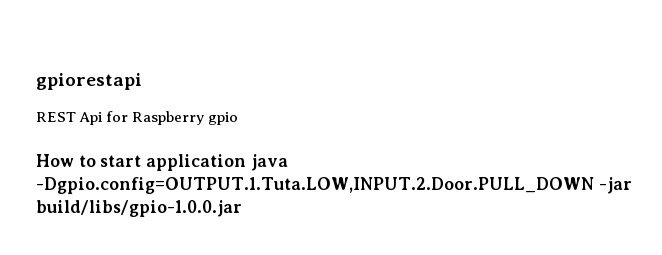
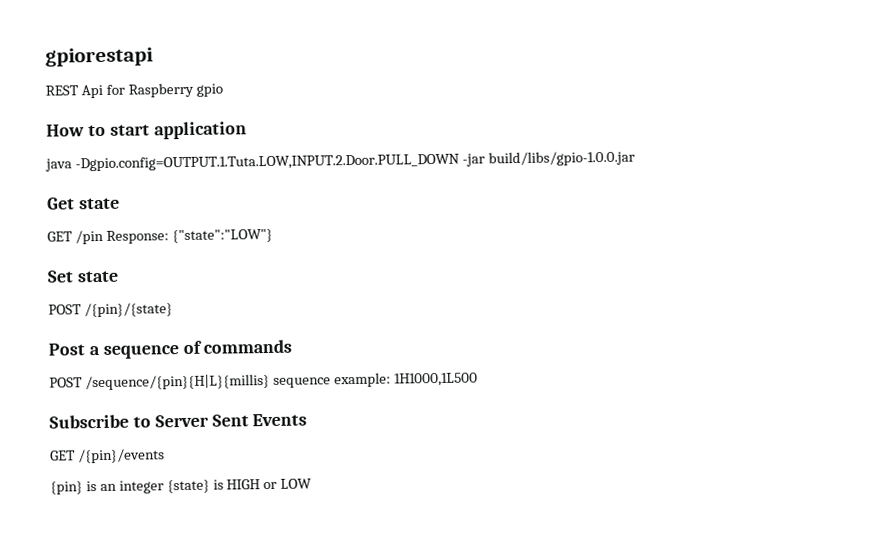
- How to start application java -Dgpio.config=OUTPUT.1.Tuta.LOW,INPUT.2.Door.PULL_DOWN -jar build/libs/gpio-1.0.0.jar
+ How to start application
+ java -Dgpio.config=OUTPUT.1.Tuta.LOW,INPUT.2.Door.PULL_DOWN -jar build/libs/gpio-1.0.0.jar
+ Get state
+ GET /pin Response: {"state":"LOW"}
+ Set state
+ POST /{pin}/{state}
+ Post a sequence of commands
+ POST /sequence/{pin}{H|L}{millis} sequence example: 1H1000,1L500
+ Subscribe to Server Sent Events
+ GET /{pin}/events
+ {pin} is an integer {state} is HIGH or LOW

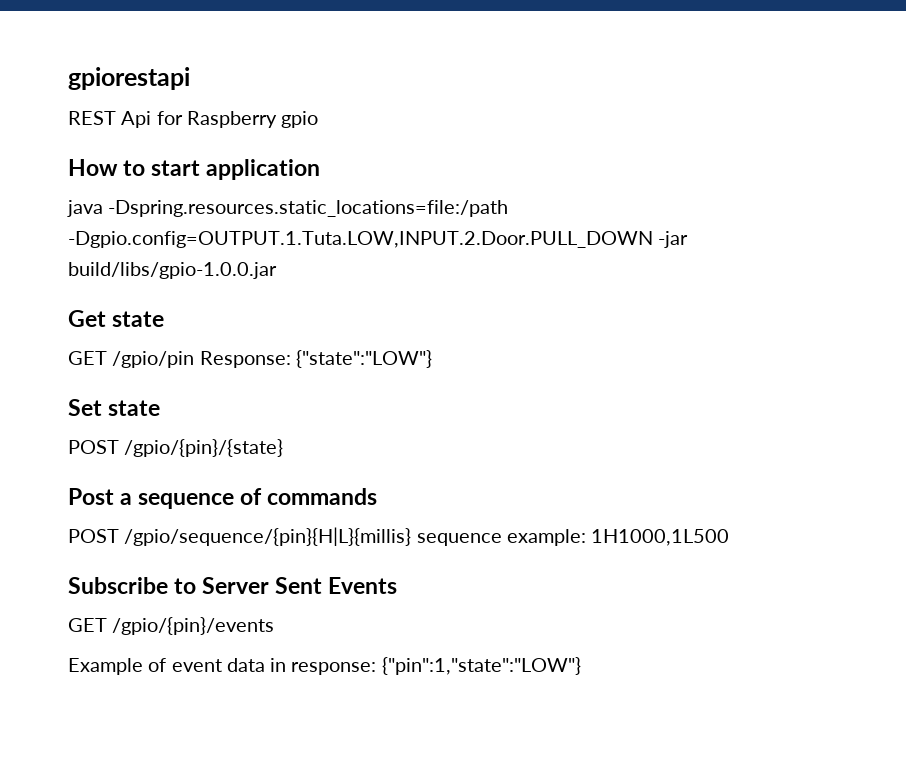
- java -Dgpio.config=OUTPUT.1.Tuta.LOW,INPUT.2.Door.PULL_DOWN -jar build/libs/gpio-1.0.0.jar
+ java -Dspring.resources.static_locations=file:/path -Dgpio.config=OUTPUT.1.Tuta.LOW,INPUT.2.Door.PULL_DOWN -jar build/libs/gpio-1.0.0.jar
- GET /pin Response: {"state":"LOW"}
+ GET /gpio/pin Response: {"state":"LOW"}
- POST /{pin}/{state}
+ POST /gpio/{pin}/{state}
- POST /sequence/{pin}{H|L}{millis} sequence example: 1H1000,1L500
+ POST /gpio/sequence/{pin}{H|L}{millis} sequence example: 1H1000,1L500
- GET /{pin}/events
- {pin} is an integer {state} is HIGH or LOW
+ GET /gpio/{pin}/events
+ Example of event data in response: {"pin":1,"state":"LOW"}

